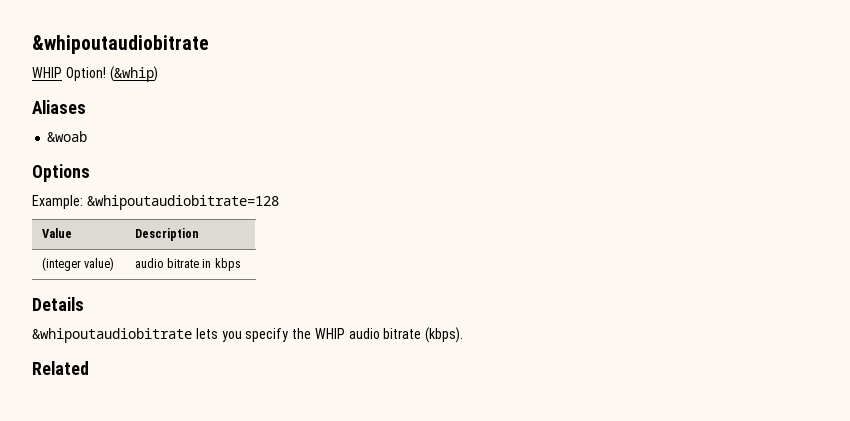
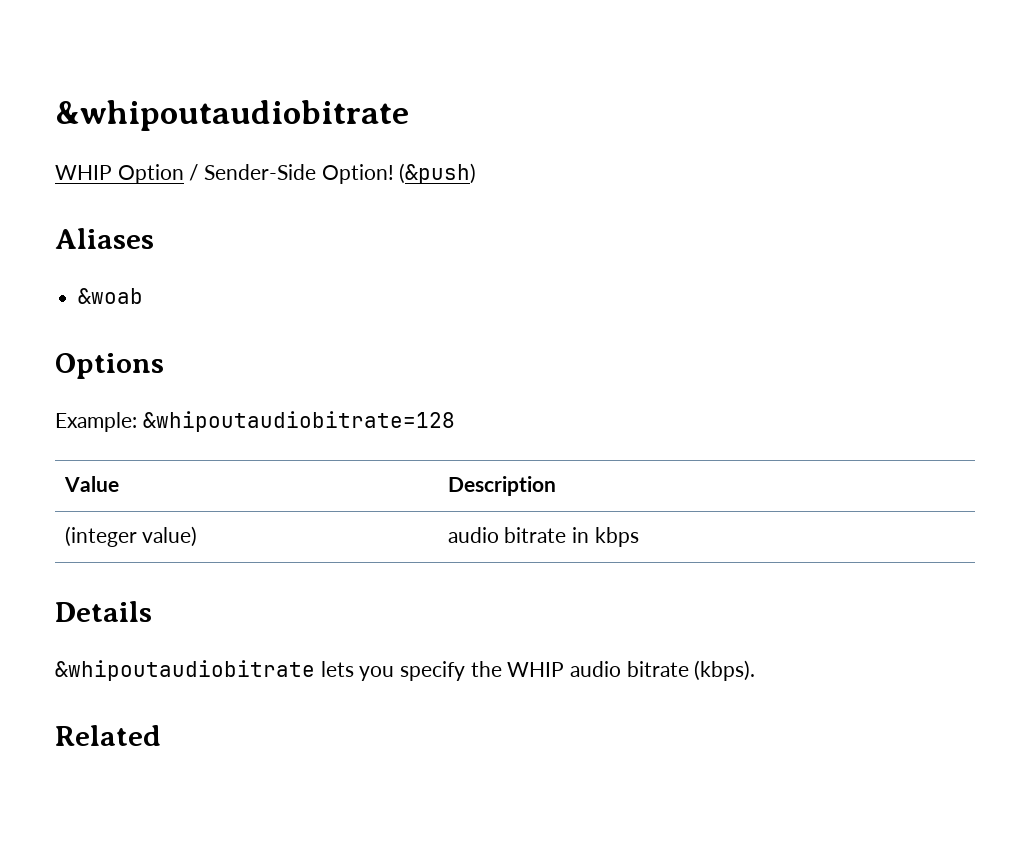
- WHIP Option! (&whip)
+ WHIP Option / Sender-Side Option! (&push)

